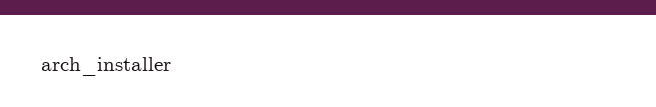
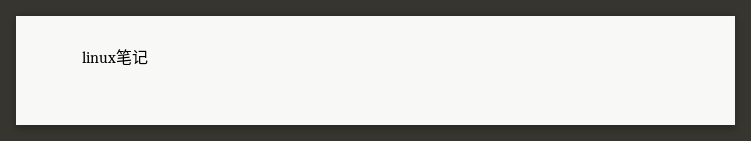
- arch_installer
+ linux笔记

